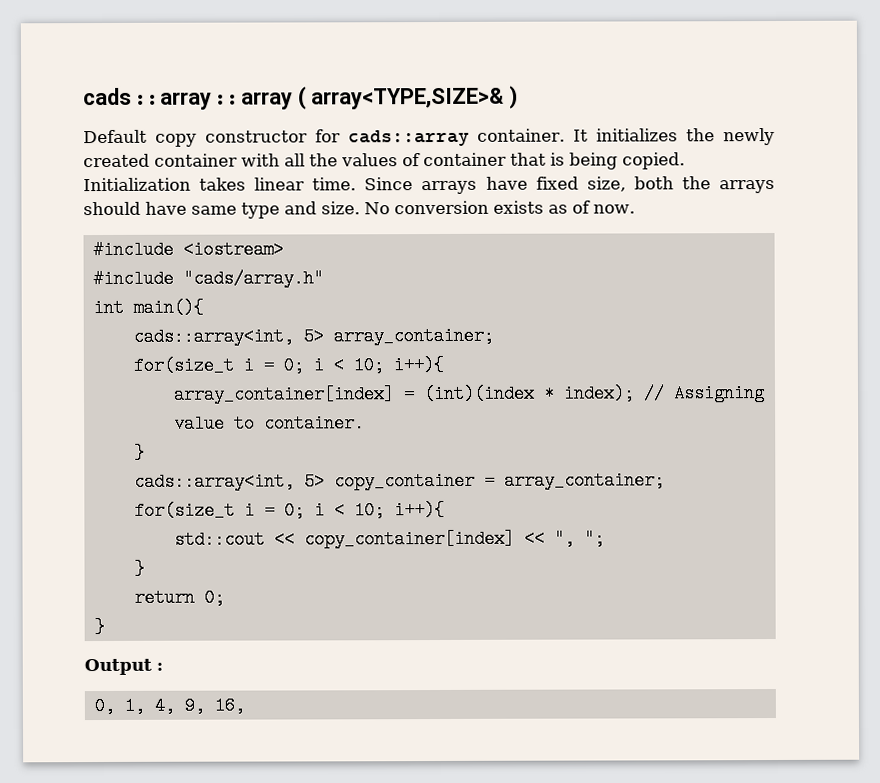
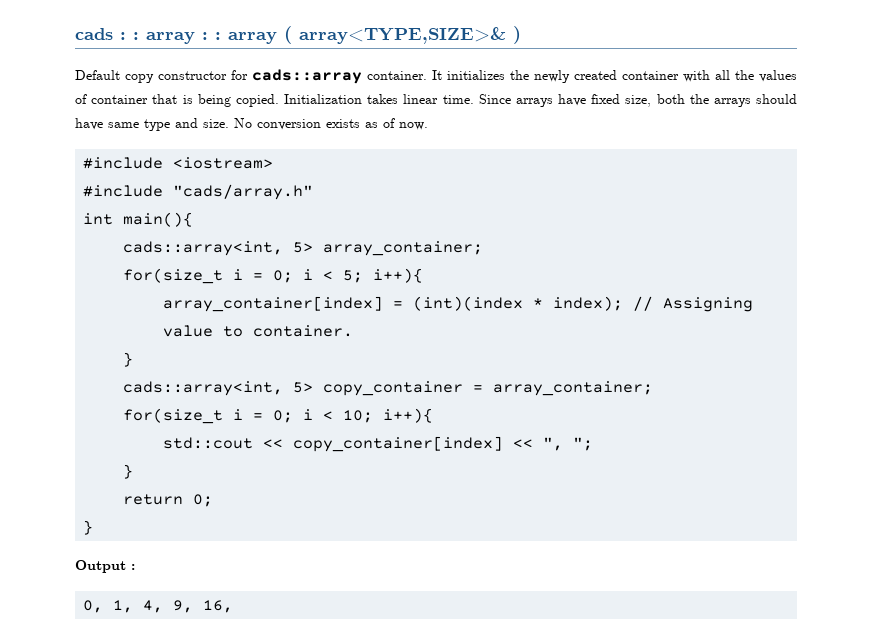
  cads::array<int, 5> array_container;
- for(size_t i = 0; i < 10; i++){
+ for(size_t i = 0; i < 5; i++){

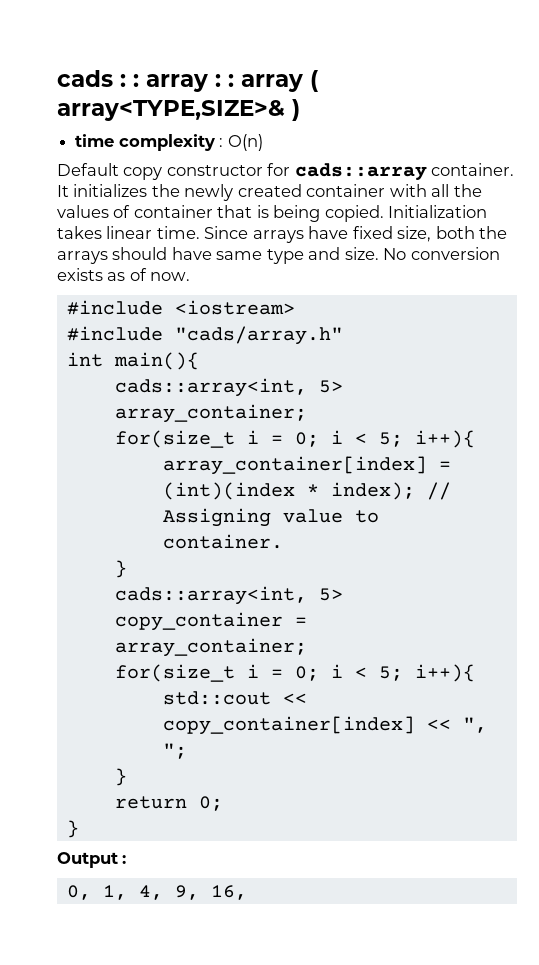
+ time complexity : O(n)
  cads::array<int, 5> copy_container = array_container;
- for(size_t i = 0; i < 10; i++){
+ for(size_t i = 0; i < 5; i++){

